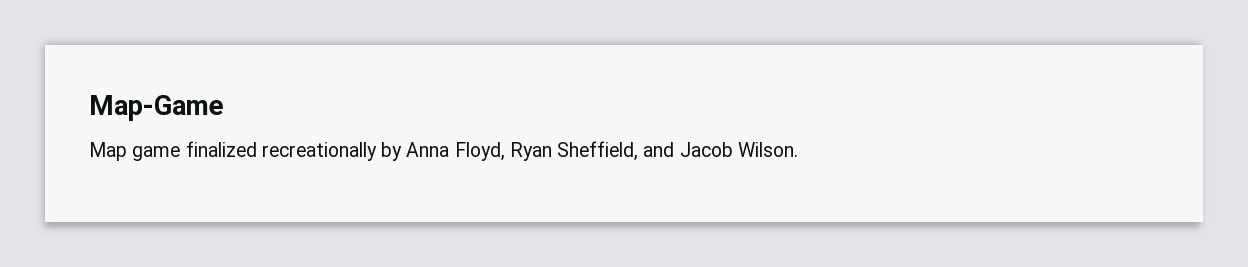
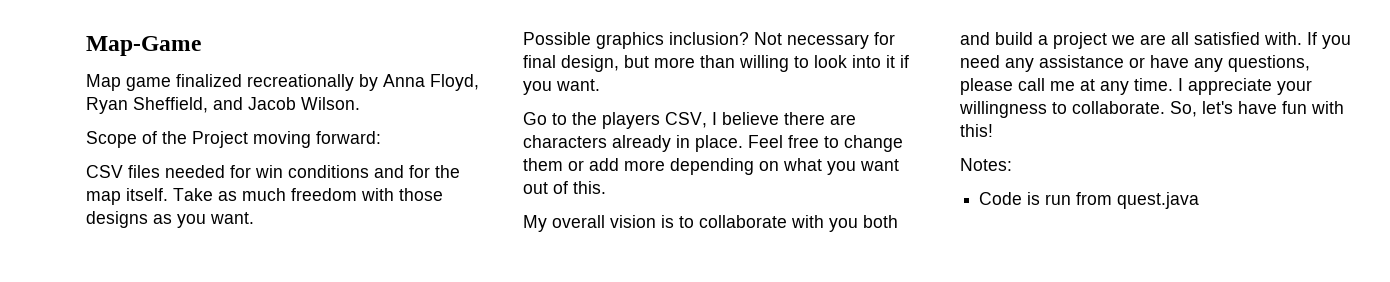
+ Scope of the Project moving forward:
+ CSV files needed for win conditions and for the map itself. Take as much freedom with those designs as you want.
+ Possible graphics inclusion? Not necessary for final design, but more than willing to look into it if you want.
+ Go to the players CSV, I believe there are characters already in place. Feel free to change them or add more depending on what you want out of this.
+ My overall vision is to collaborate with you both and build a project we are all satisfied with. If you need any assistance or have any questions, please call me at any time. I appreciate your willingness to collaborate. So, let's have fun with this!
+ Notes:
+ Code is run from quest.java

